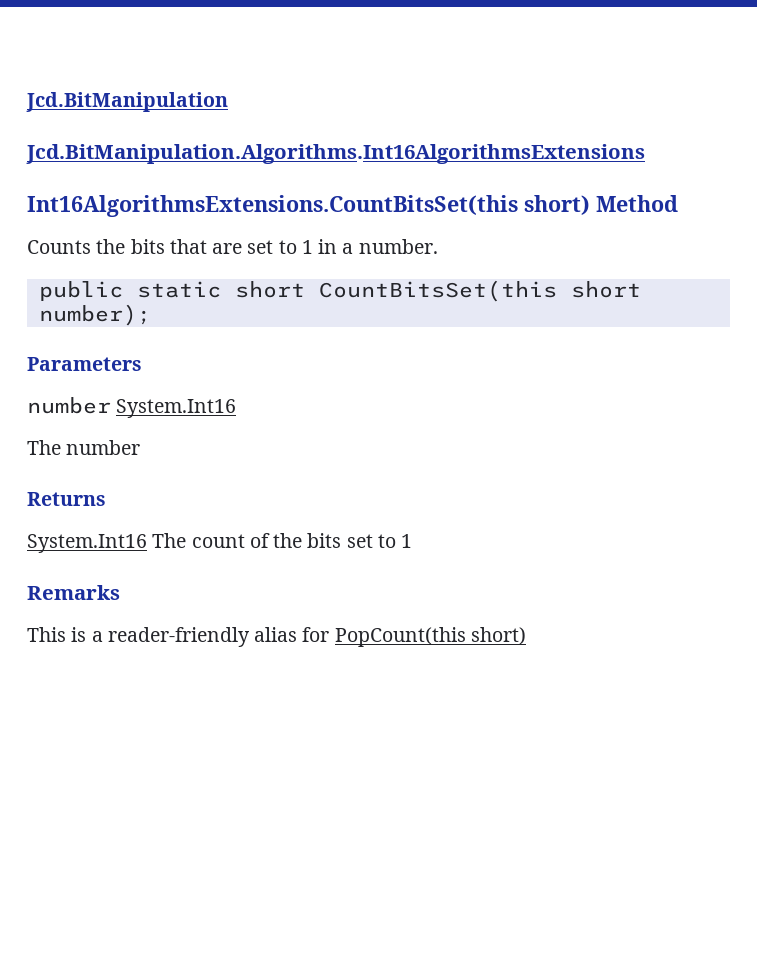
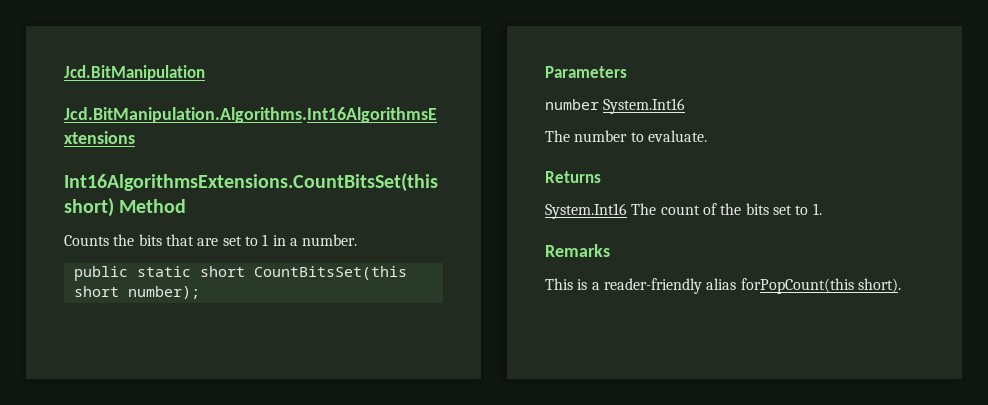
- The number
+ The number to evaluate.
- System.Int16 The count of the bits set to 1
+ System.Int16 The count of the bits set to 1.
- This is a reader-friendly alias for PopCount(this short)
+ This is a reader-friendly alias forPopCount(this short).

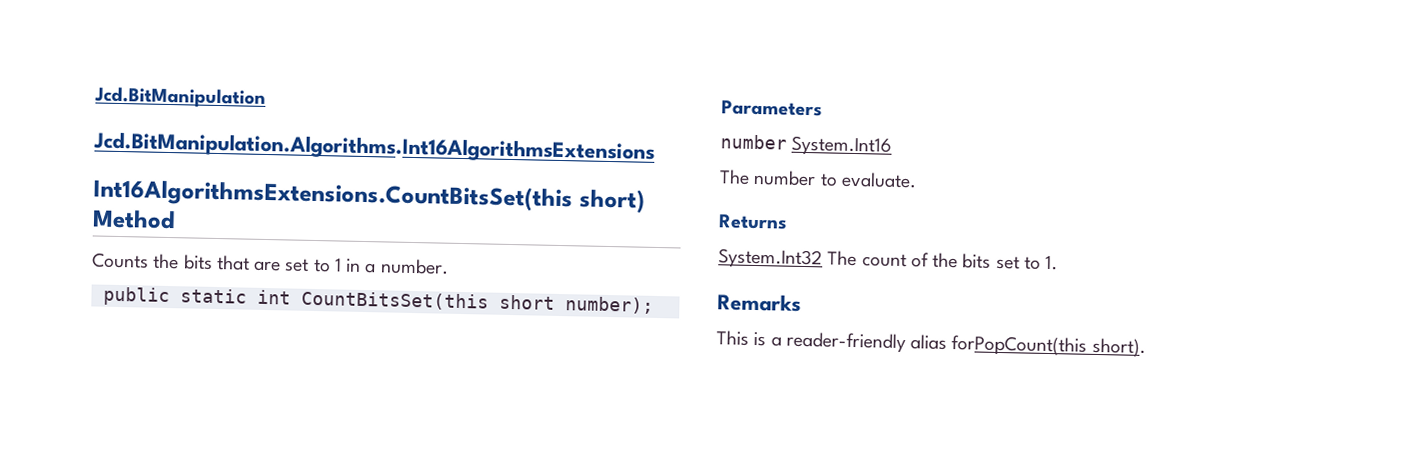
- public static short CountBitsSet(this short number);
+ public static int CountBitsSet(this short number);
- System.Int16 The count of the bits set to 1.
+ System.Int32 The count of the bits set to 1.

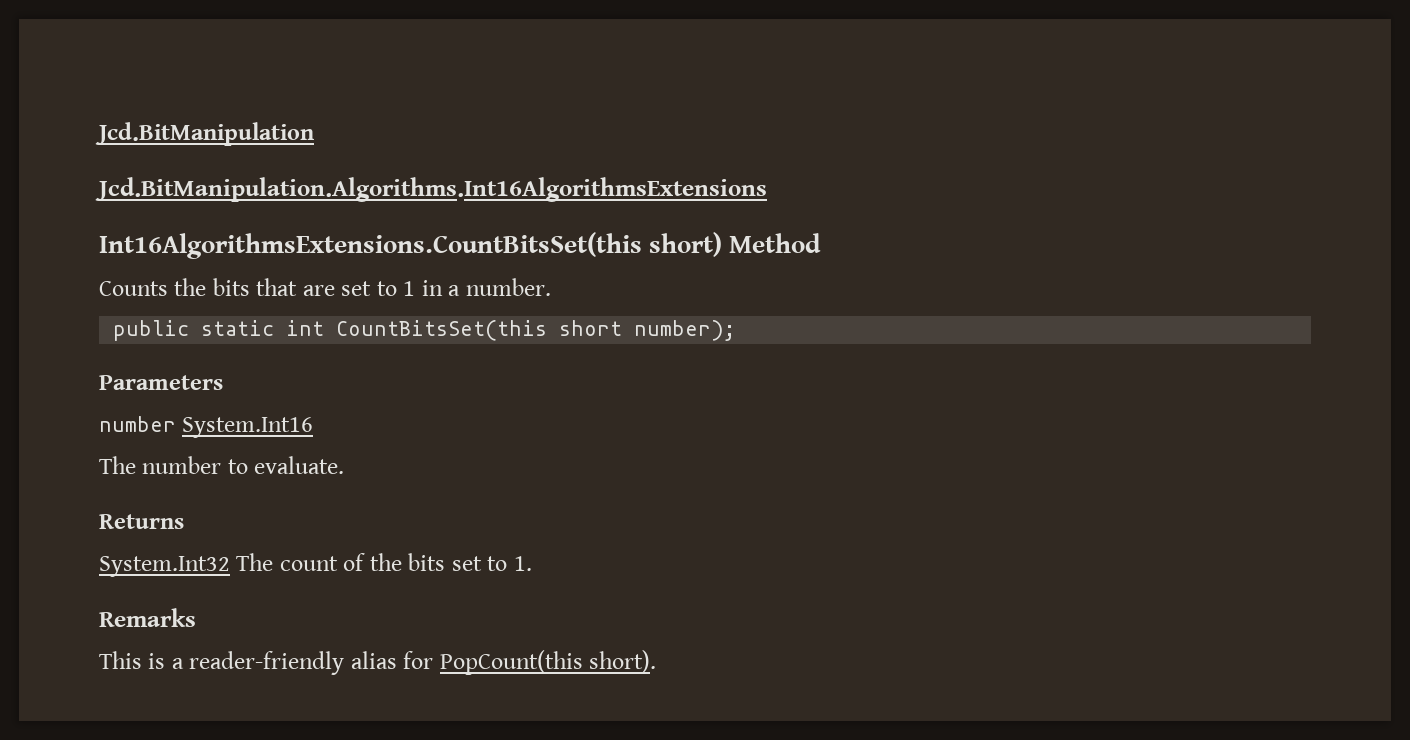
- This is a reader-friendly alias forPopCount(this short).
+ This is a reader-friendly alias for PopCount(this short).

